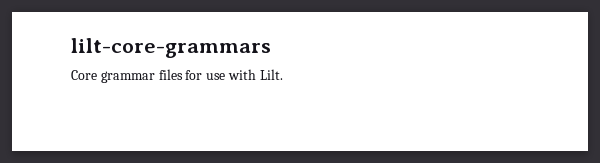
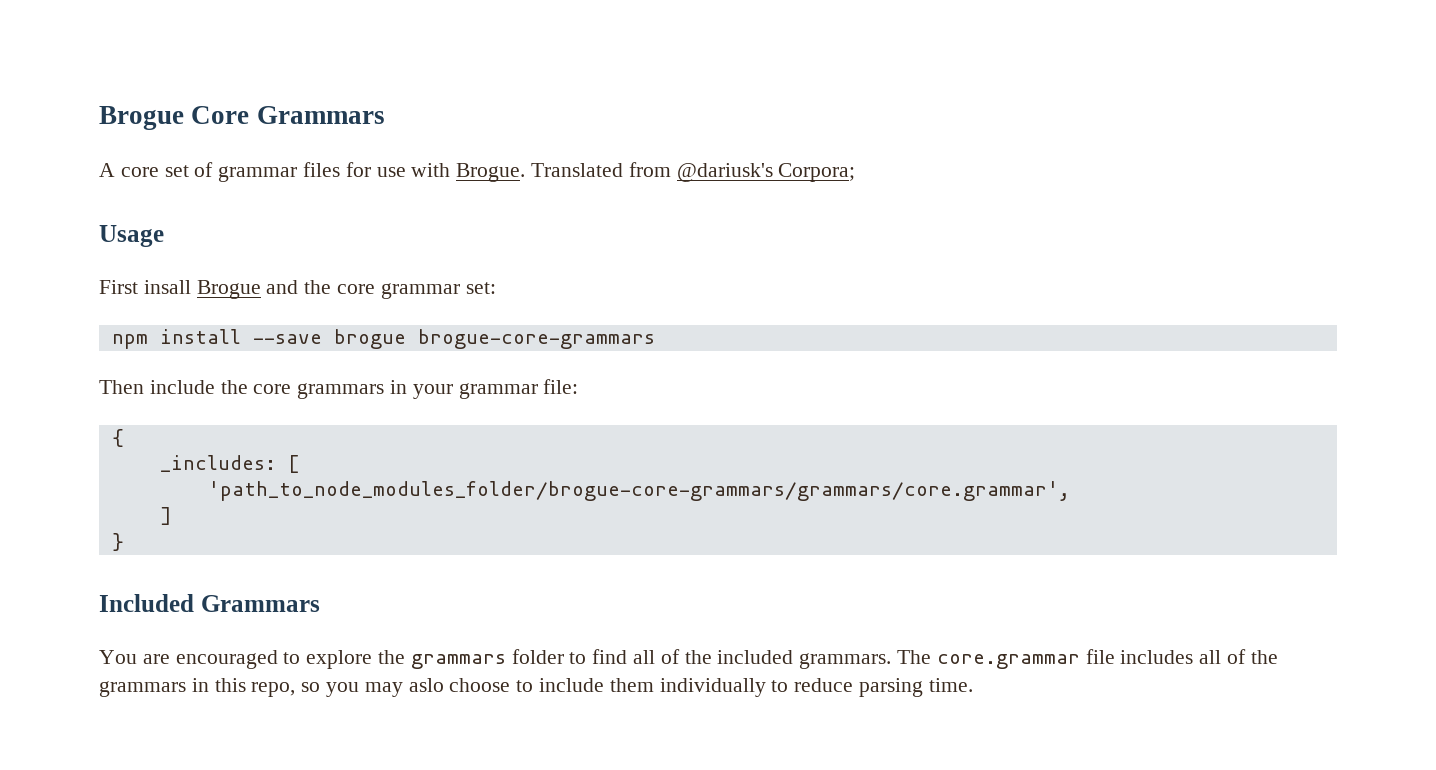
- lilt-core-grammars
- Core grammar files for use with Lilt.
+ Brogue Core Grammars
+ A core set of grammar files for use with Brogue. Translated from @dariusk's Corpora;
+ Usage
+ First insall Brogue and the core grammar set:
+ npm install --save brogue brogue-core-grammars
+ Then include the core grammars in your grammar file:
+ {
+ _includes: [
+ 'path_to_node_modules_folder/brogue-core-grammars/grammars/core.grammar',
+ ]
+ }
+ Included Grammars
+ You are encouraged to explore the grammars folder to find all of the included grammars. The core.grammar file includes all of the grammars in this repo, so you may aslo choose to include them individually to reduce parsing time.

